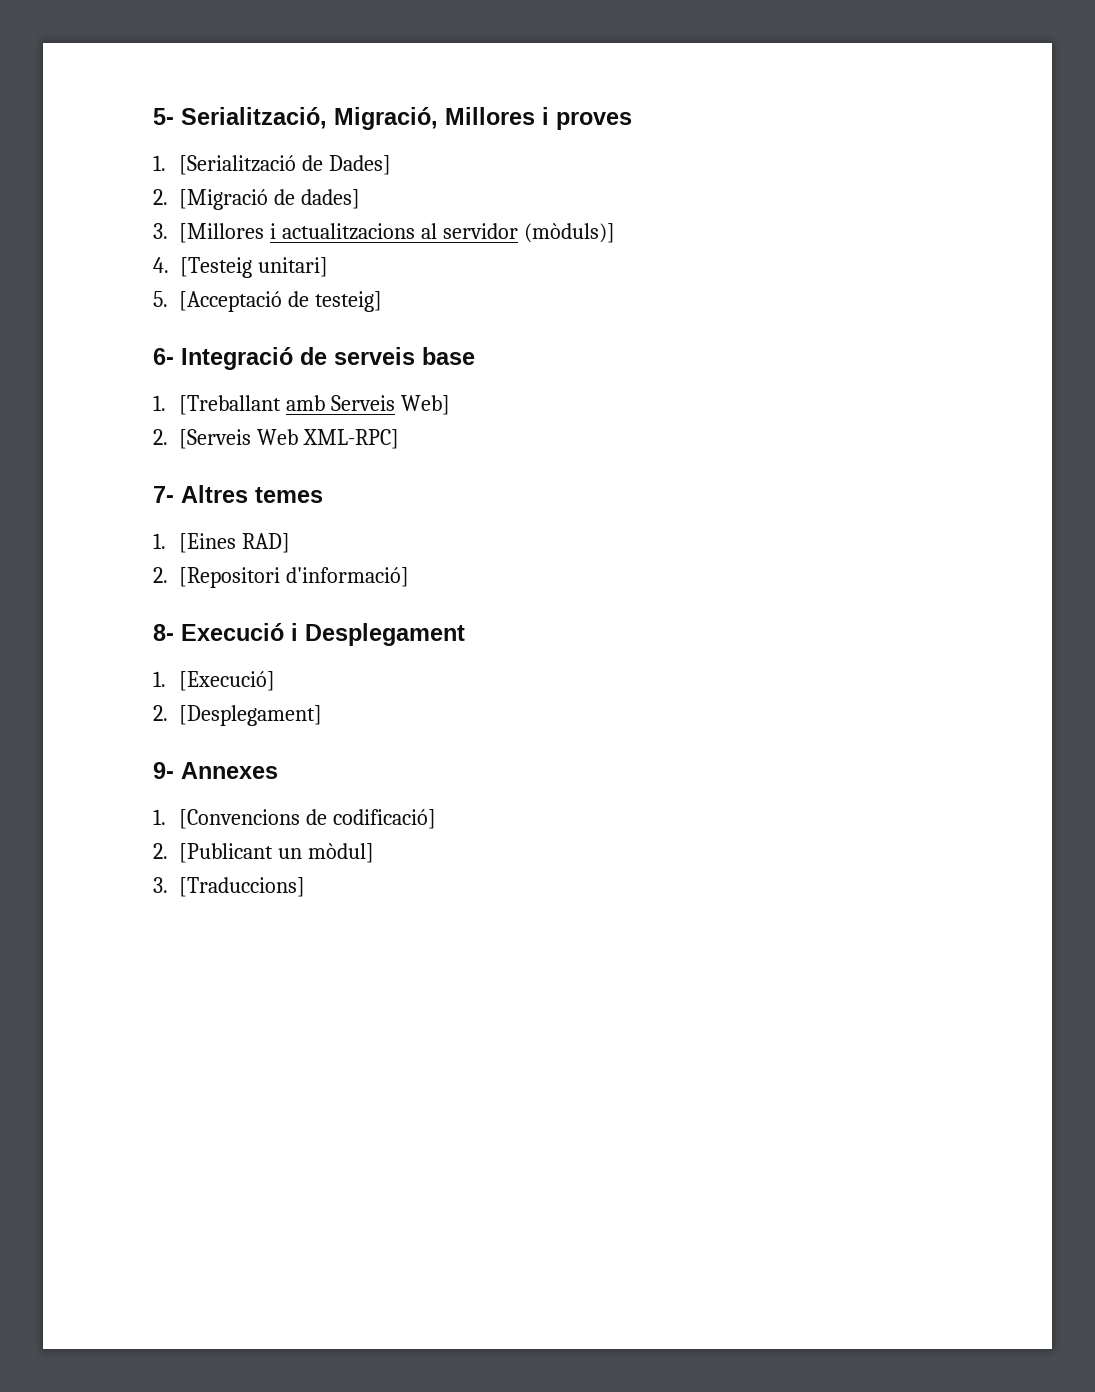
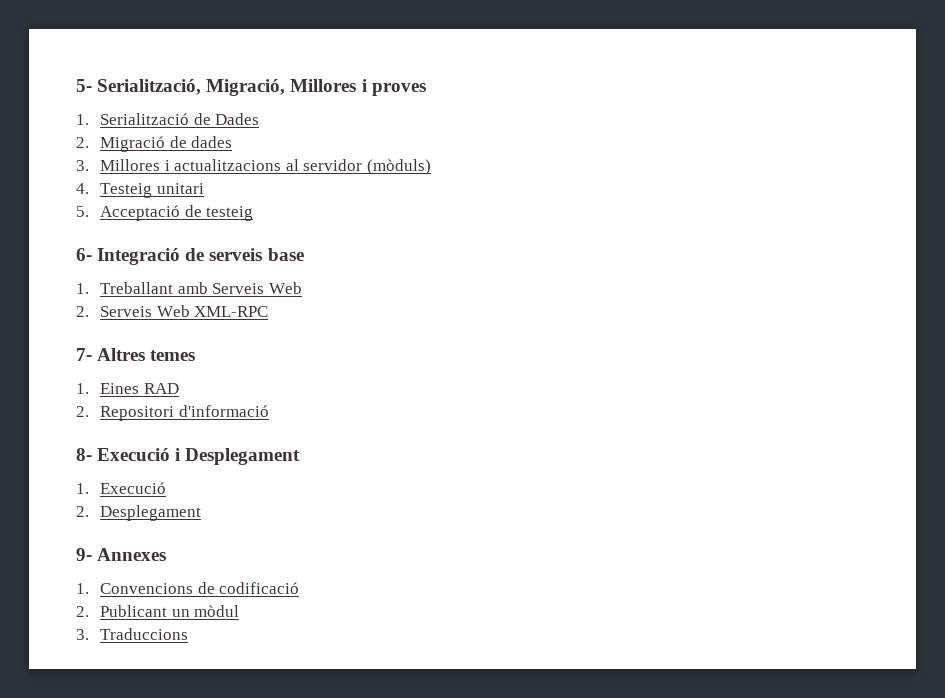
- 1. [Serialització de Dades]
- 2. [Migració de dades]
- 3. [Millores i actualitzacions al servidor (mòduls)]
+ 1. Serialització de Dades
+ 2. Migració de dades
+ 3. Millores i actualitzacions al servidor (mòduls)
- 4. [Testeig unitari]
+ 4. Testeig unitari
- 5. [Acceptació de testeig]
+ 5. Acceptació de testeig
- 1. [Treballant amb Serveis Web]
- 2. [Serveis Web XML-RPC]
+ 1. Treballant amb Serveis Web
+ 2. Serveis Web XML-RPC
- 1. [Eines RAD]
- 2. [Repositori d'informació]
+ 1. Eines RAD
+ 2. Repositori d'informació
- 1. [Execució]
- 2. [Desplegament]
+ 1. Execució
+ 2. Desplegament
- 1. [Convencions de codificació]
- 2. [Publicant un mòdul]
- 3. [Traduccions]
+ 1. Convencions de codificació
+ 2. Publicant un mòdul
+ 3. Traduccions

